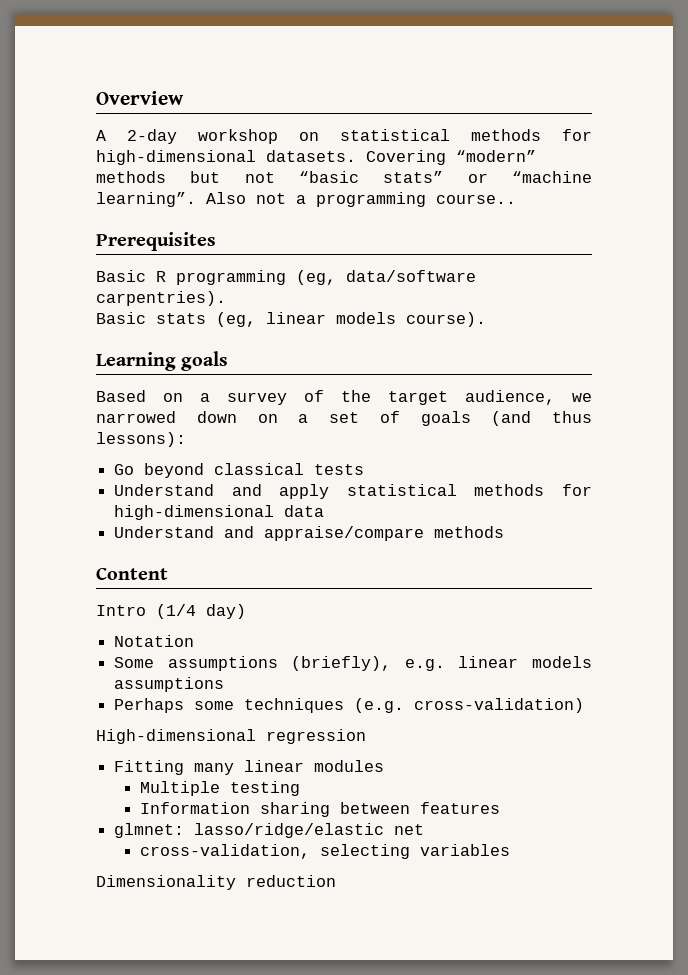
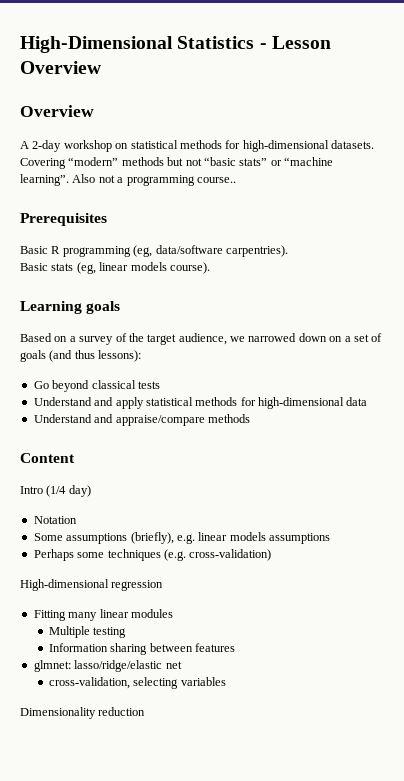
+ High-Dimensional Statistics - Lesson Overview

